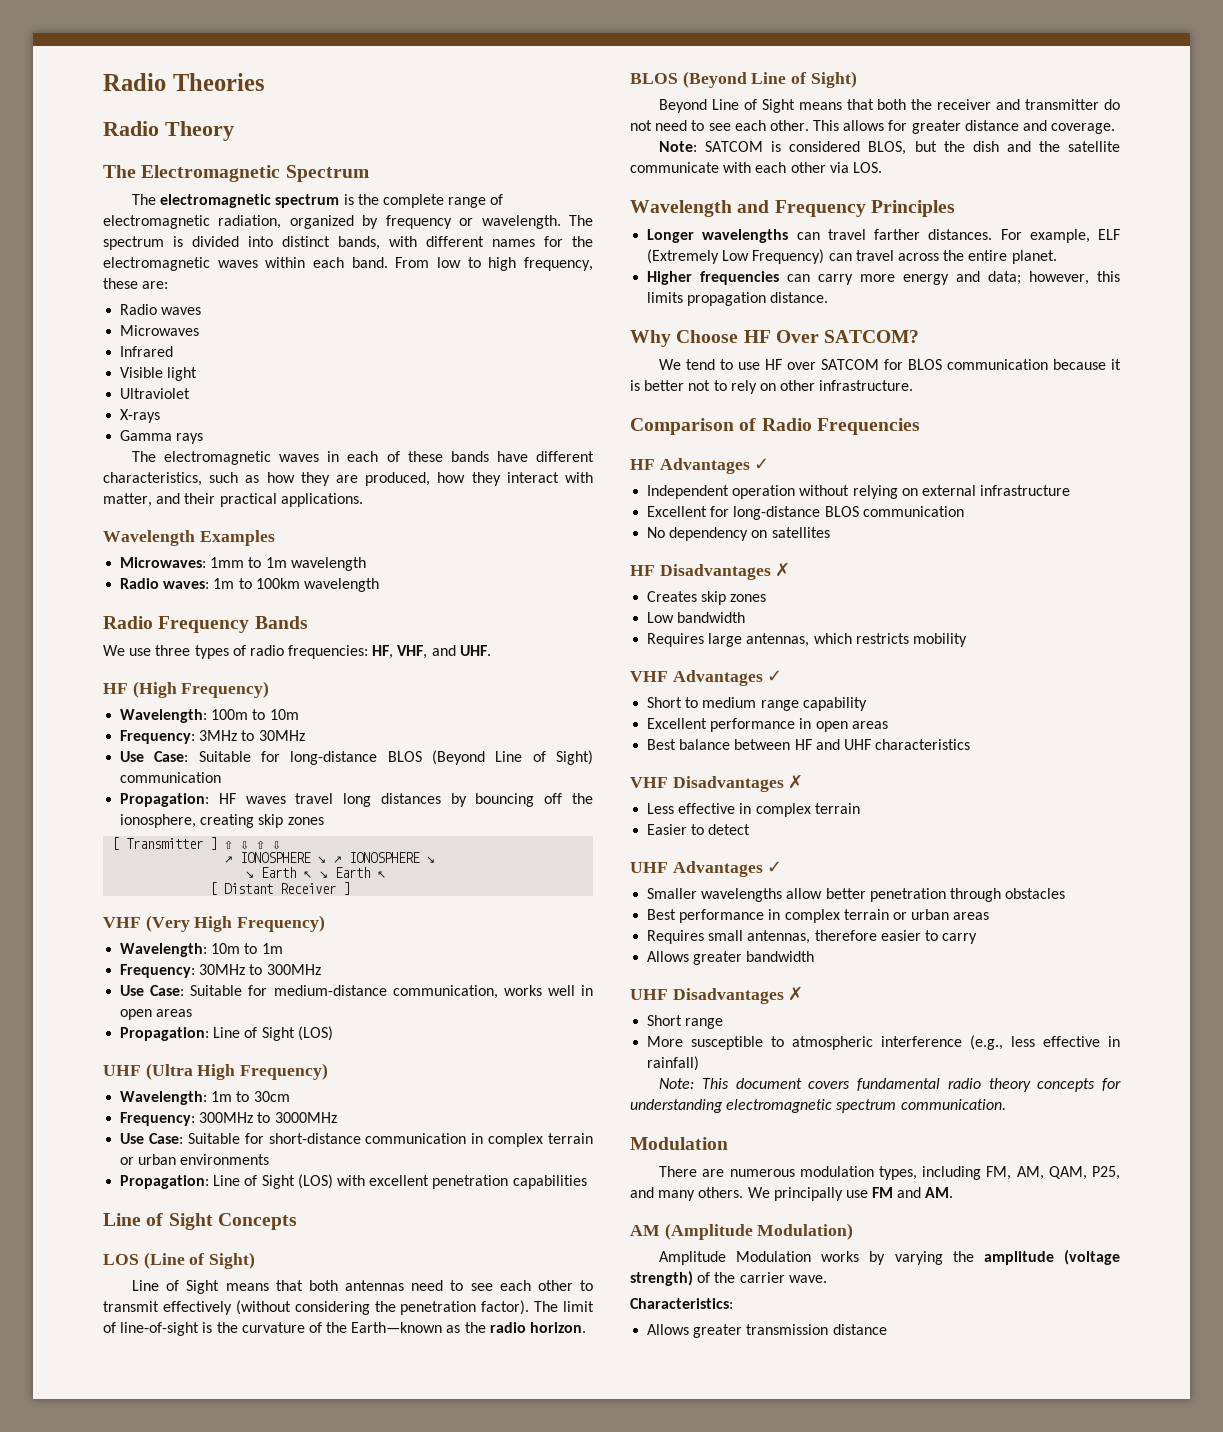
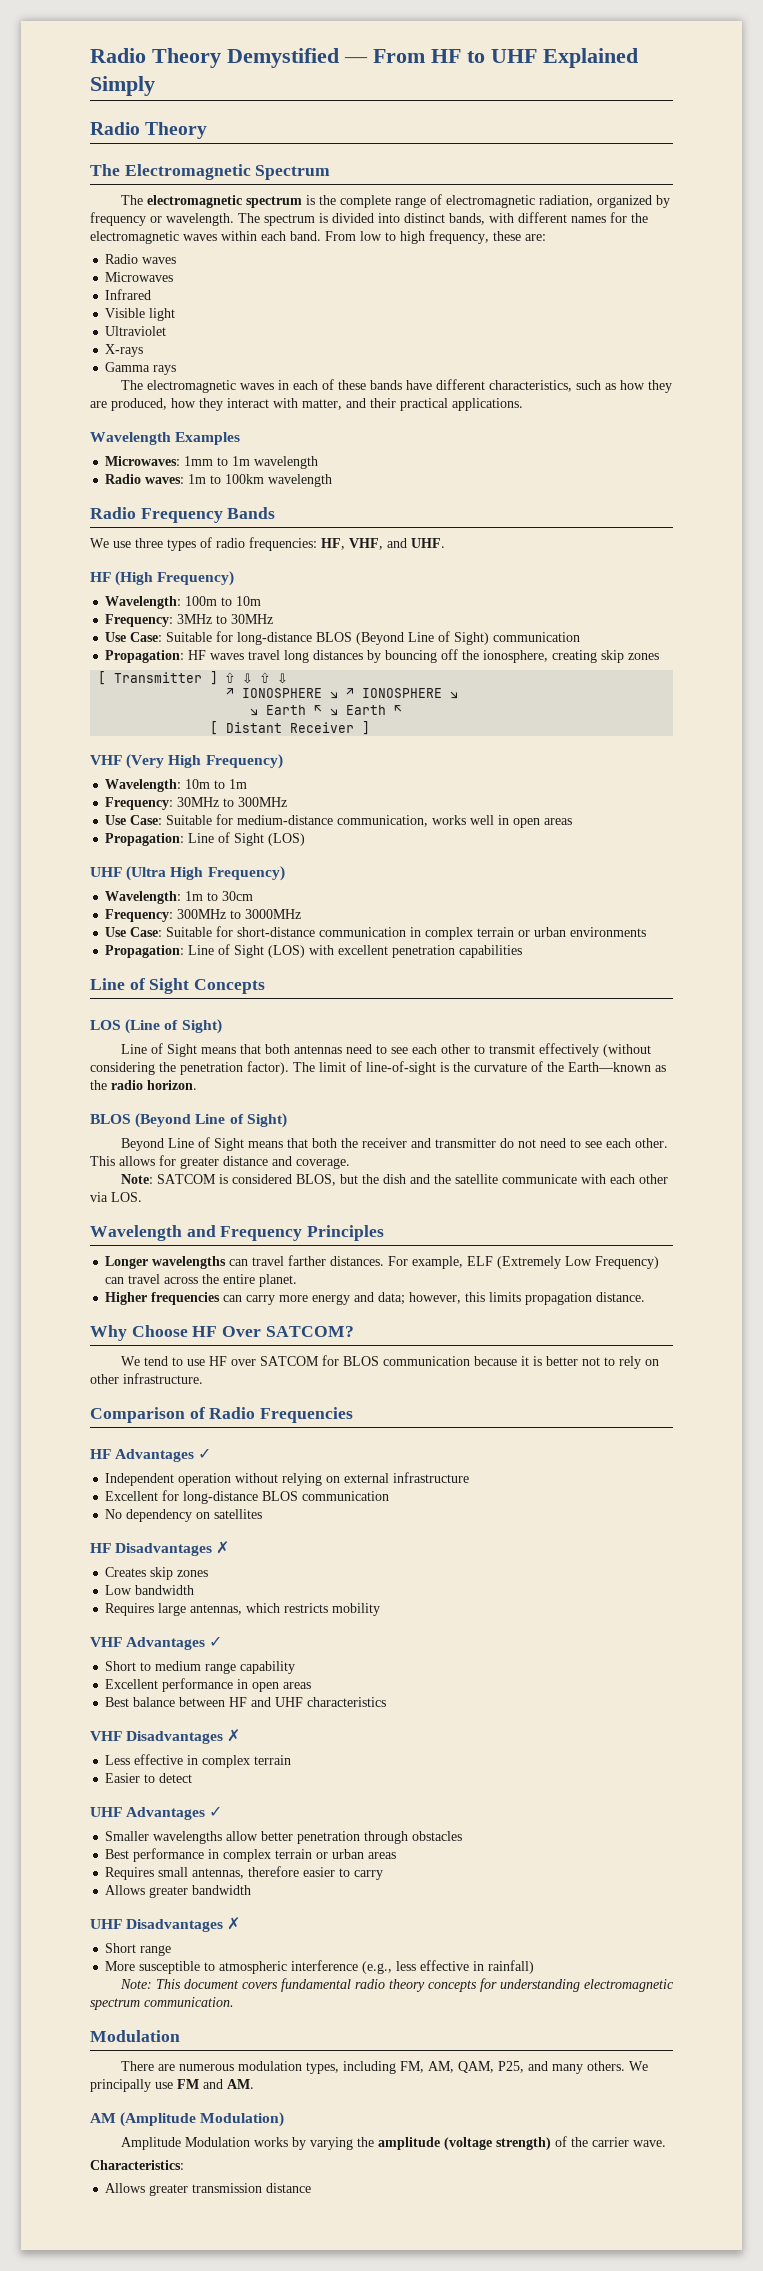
- Radio Theories
+ Radio Theory Demystified — From HF to UHF Explained Simply

